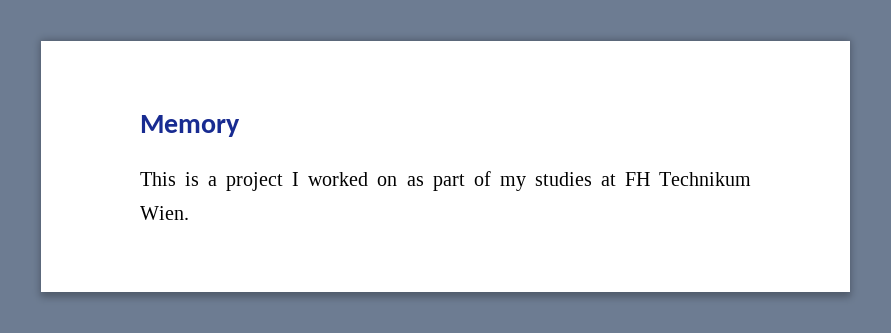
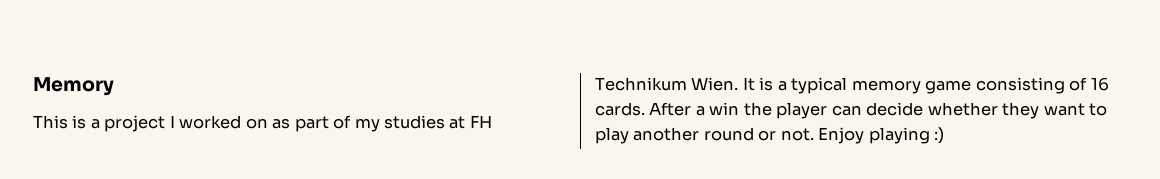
+ It is a typical memory game consisting of 16 cards. After a win the player can decide whether they want to play another round or not. Enjoy playing :)

